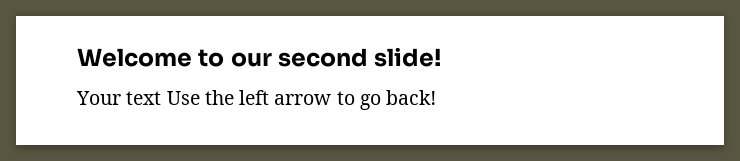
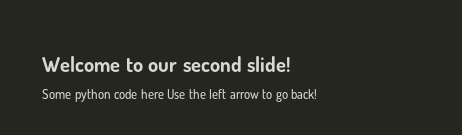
- Your text Use the left arrow to go back!
+ Some python code here Use the left arrow to go back!

